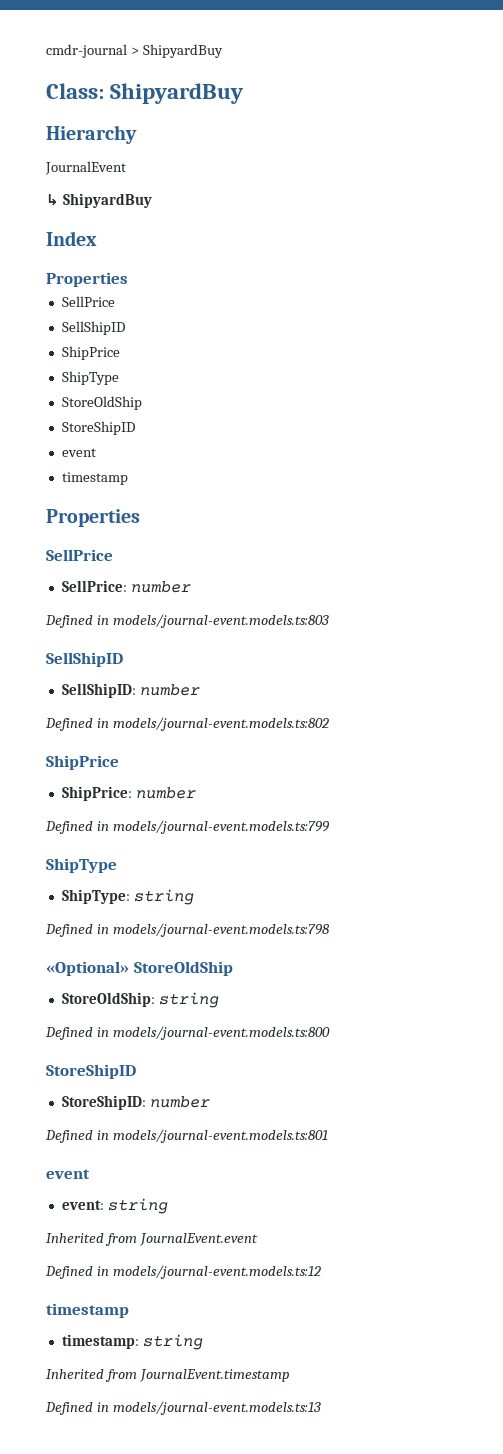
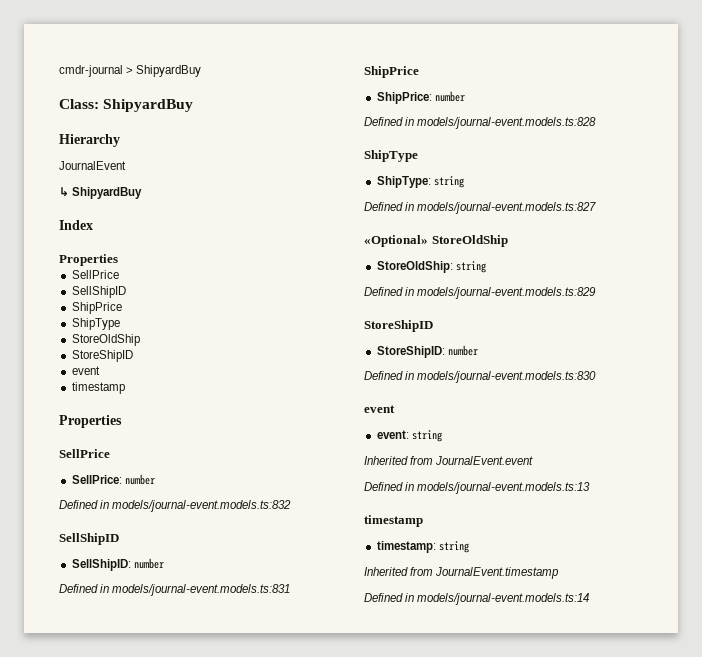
- Defined in models/journal-event.models.ts:803
+ Defined in models/journal-event.models.ts:832
- Defined in models/journal-event.models.ts:802
+ Defined in models/journal-event.models.ts:831
- Defined in models/journal-event.models.ts:799
+ Defined in models/journal-event.models.ts:828
- Defined in models/journal-event.models.ts:798
+ Defined in models/journal-event.models.ts:827
- Defined in models/journal-event.models.ts:800
+ Defined in models/journal-event.models.ts:829
- Defined in models/journal-event.models.ts:801
+ Defined in models/journal-event.models.ts:830
- Defined in models/journal-event.models.ts:12
+ Defined in models/journal-event.models.ts:13
- Defined in models/journal-event.models.ts:13
+ Defined in models/journal-event.models.ts:14

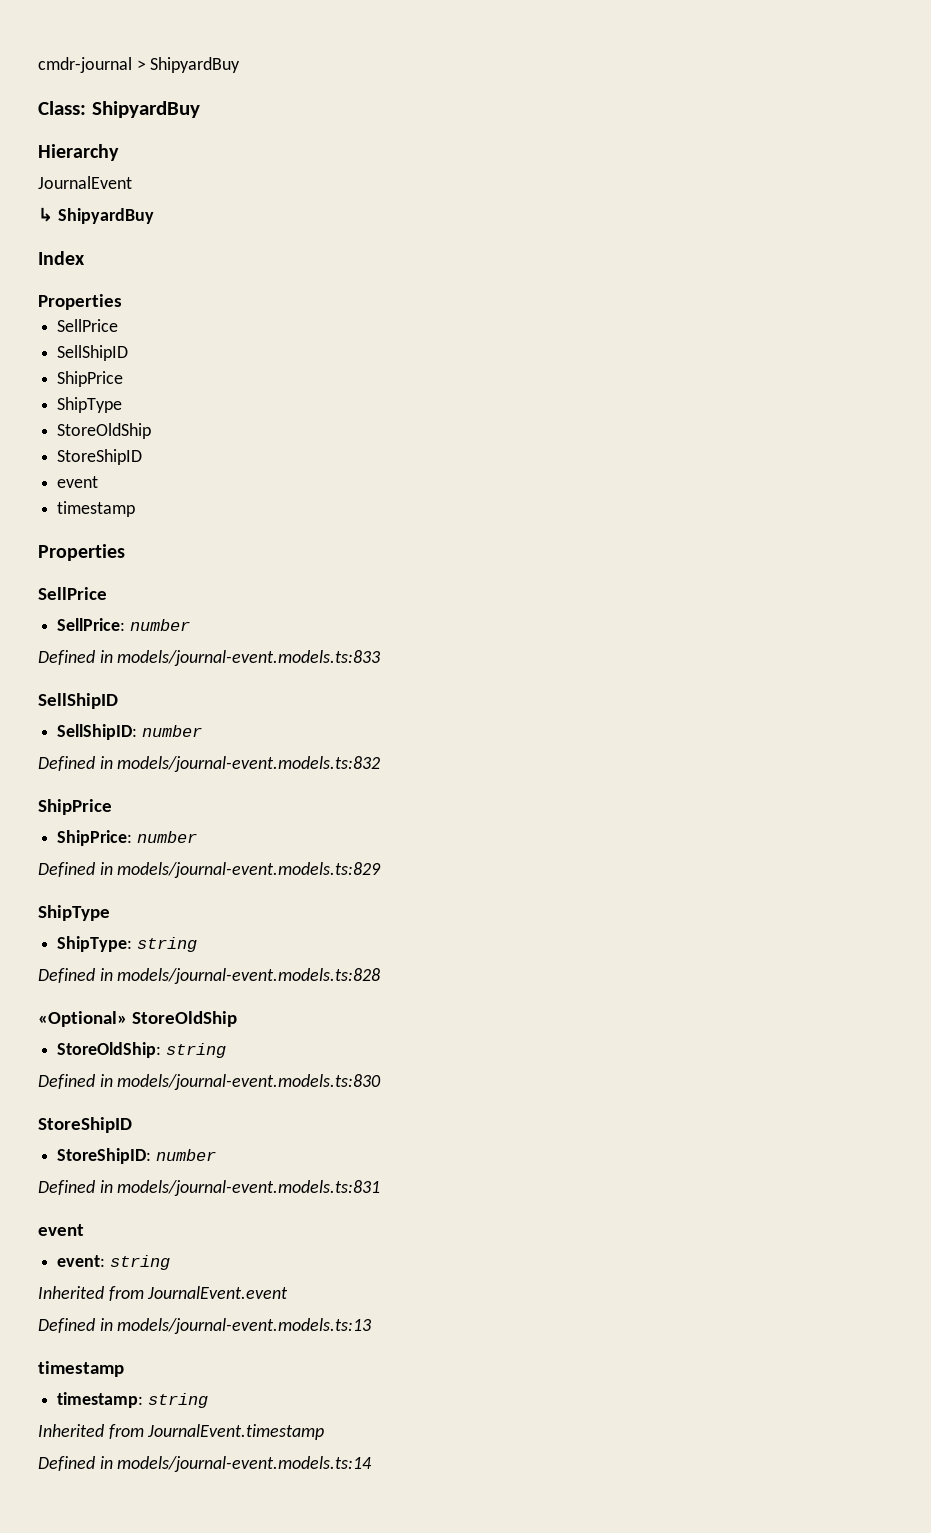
- Defined in models/journal-event.models.ts:832
+ Defined in models/journal-event.models.ts:833
- Defined in models/journal-event.models.ts:831
+ Defined in models/journal-event.models.ts:832
- Defined in models/journal-event.models.ts:828
+ Defined in models/journal-event.models.ts:829
- Defined in models/journal-event.models.ts:827
+ Defined in models/journal-event.models.ts:828
- Defined in models/journal-event.models.ts:829
+ Defined in models/journal-event.models.ts:830
- Defined in models/journal-event.models.ts:830
+ Defined in models/journal-event.models.ts:831

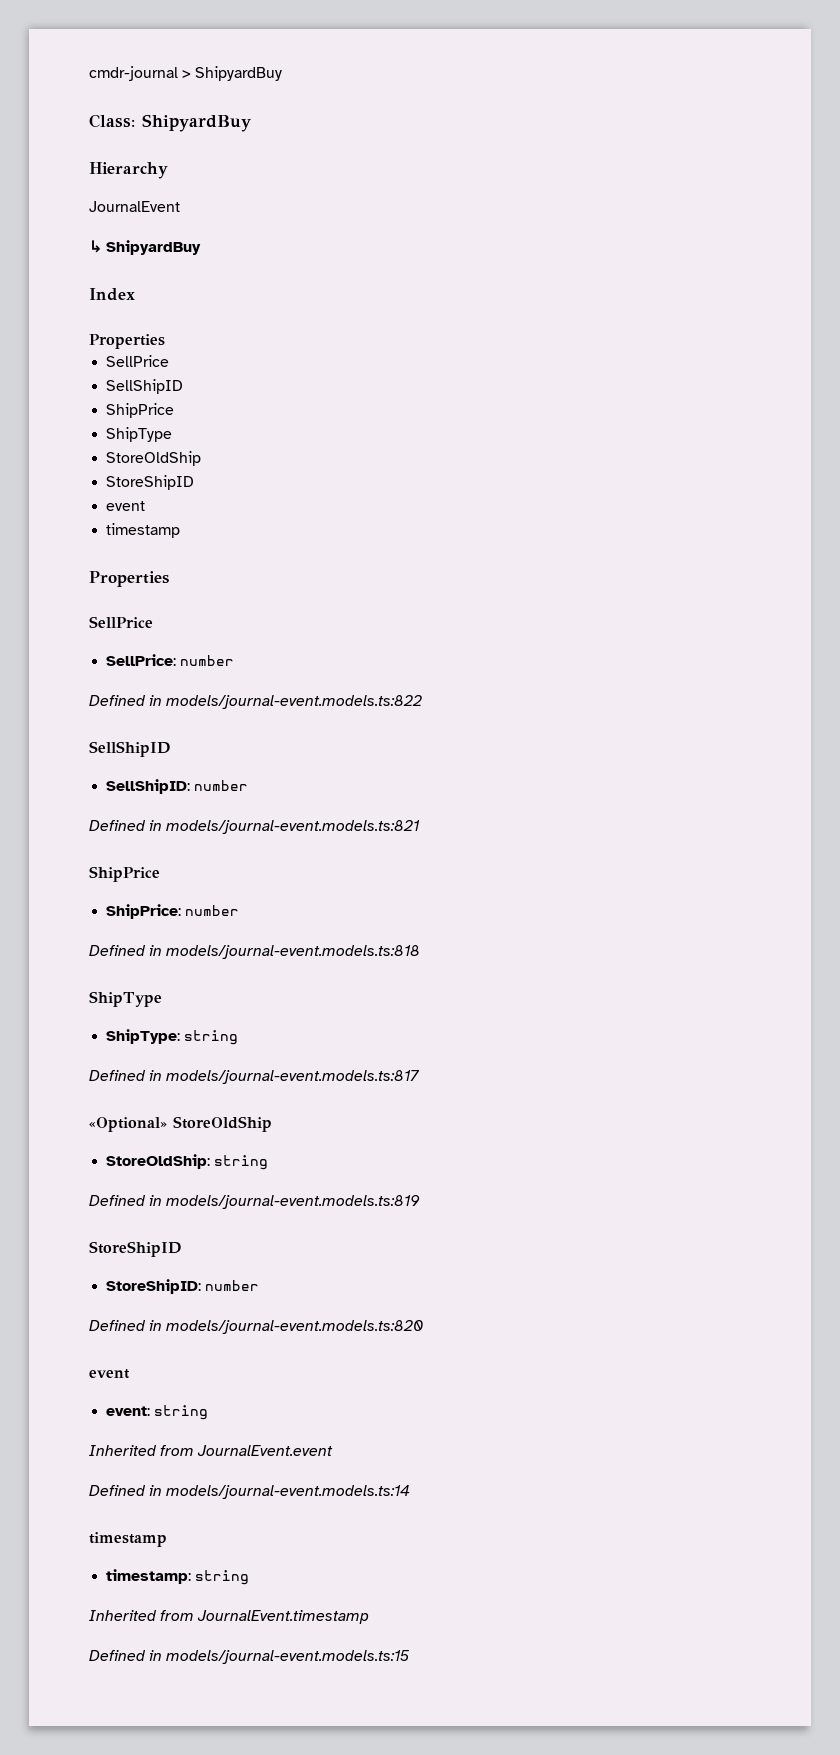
- Defined in models/journal-event.models.ts:833
+ Defined in models/journal-event.models.ts:822
- Defined in models/journal-event.models.ts:832
+ Defined in models/journal-event.models.ts:821
- Defined in models/journal-event.models.ts:829
+ Defined in models/journal-event.models.ts:818
- Defined in models/journal-event.models.ts:828
+ Defined in models/journal-event.models.ts:817
- Defined in models/journal-event.models.ts:830
+ Defined in models/journal-event.models.ts:819
- Defined in models/journal-event.models.ts:831
+ Defined in models/journal-event.models.ts:820
- Defined in models/journal-event.models.ts:13
+ Defined in models/journal-event.models.ts:14
- Defined in models/journal-event.models.ts:14
+ Defined in models/journal-event.models.ts:15

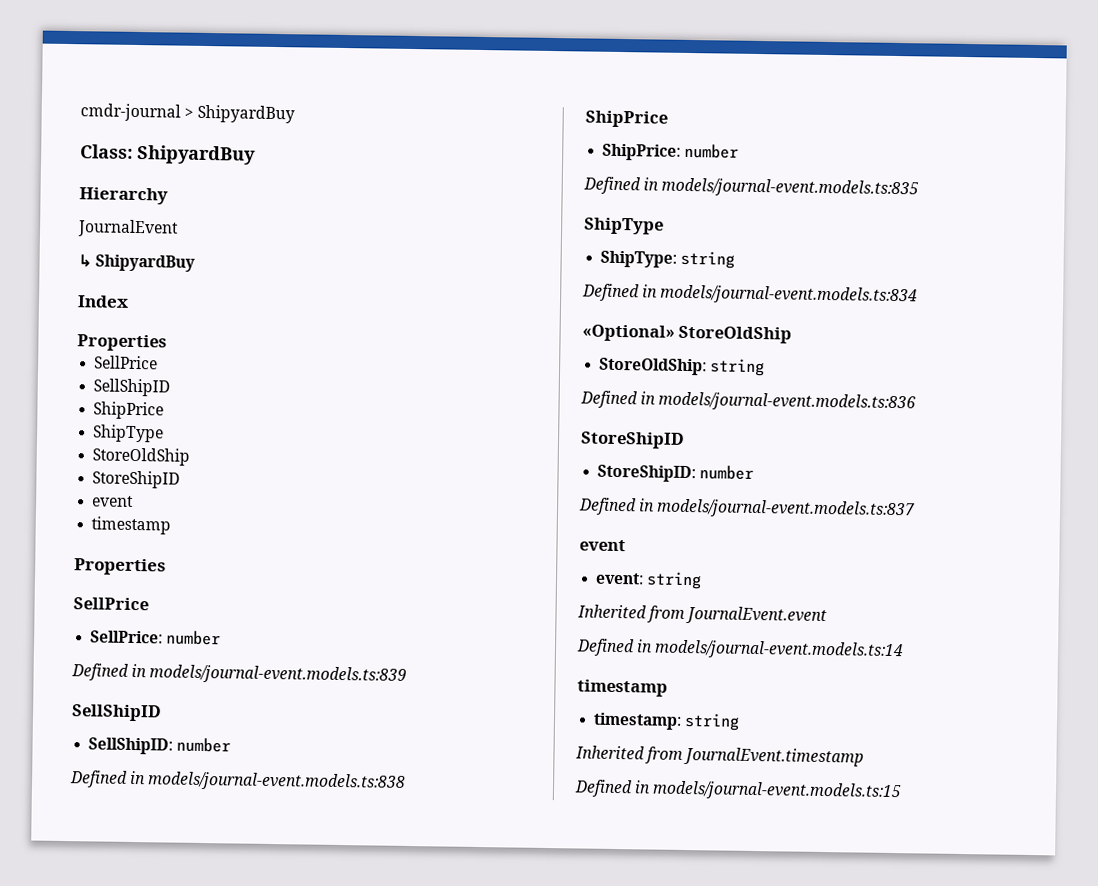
- Defined in models/journal-event.models.ts:822
+ Defined in models/journal-event.models.ts:839
- Defined in models/journal-event.models.ts:821
+ Defined in models/journal-event.models.ts:838
- Defined in models/journal-event.models.ts:818
+ Defined in models/journal-event.models.ts:835
- Defined in models/journal-event.models.ts:817
+ Defined in models/journal-event.models.ts:834
- Defined in models/journal-event.models.ts:819
+ Defined in models/journal-event.models.ts:836
- Defined in models/journal-event.models.ts:820
+ Defined in models/journal-event.models.ts:837

